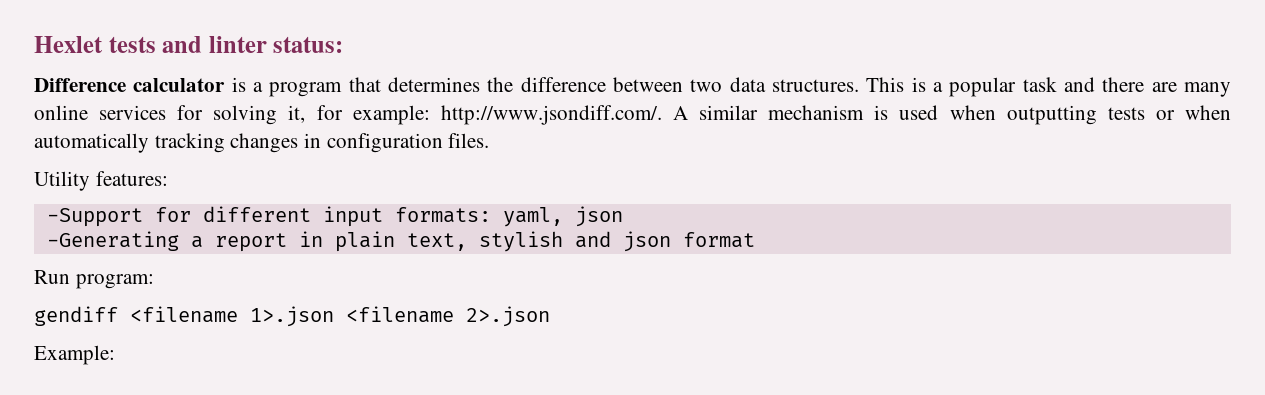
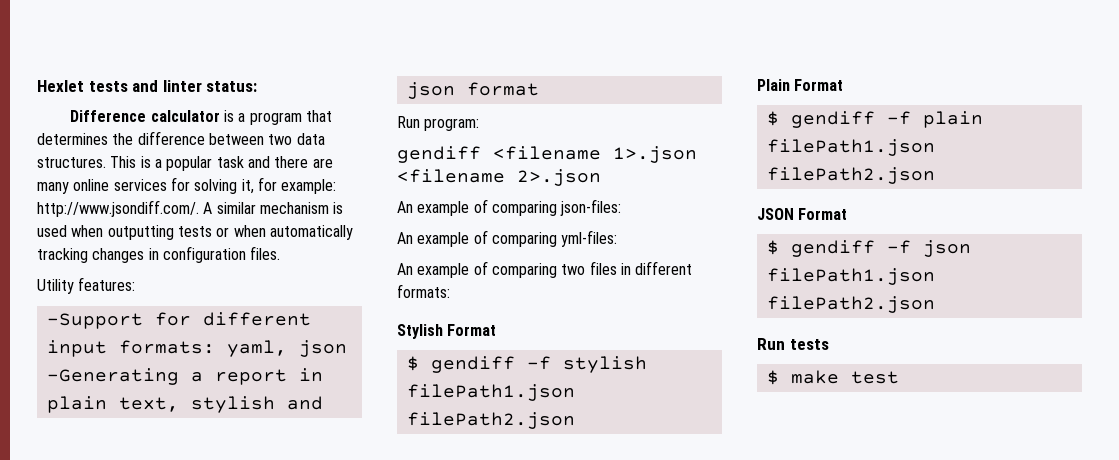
- Example:
+ An example of comparing json-files:
+ An example of comparing yml-files:
+ An example of comparing two files in different formats:
+ Stylish Format
+ $ gendiff -f stylish filePath1.json filePath2.json
+ Plain Format
+ $ gendiff -f plain filePath1.json filePath2.json
+ JSON Format
+ $ gendiff -f json filePath1.json filePath2.json
+ Run tests
+ $ make test

